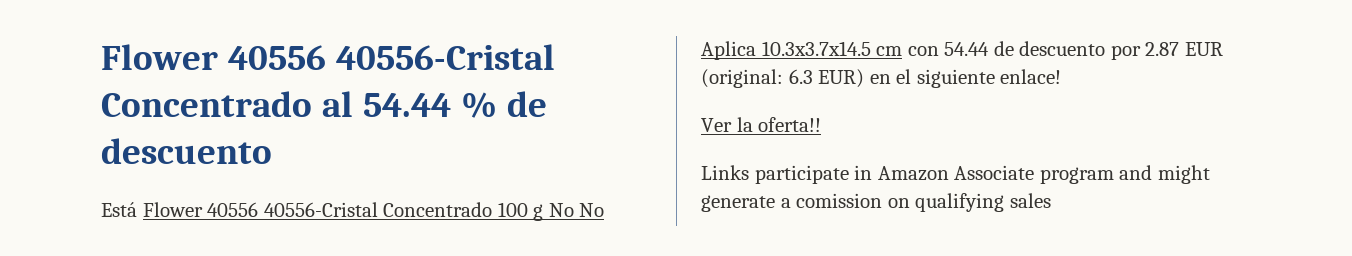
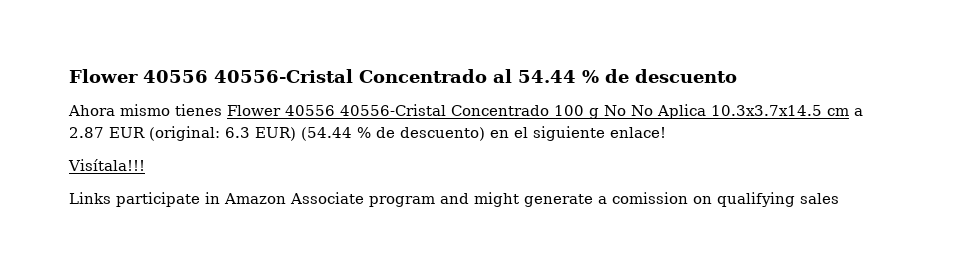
- Está Flower 40556 40556-Cristal Concentrado 100 g No No Aplica 10.3x3.7x14.5 cm con 54.44 de descuento por 2.87 EUR (original: 6.3 EUR) en el siguiente enlace!
+ Ahora mismo tienes Flower 40556 40556-Cristal Concentrado 100 g No No Aplica 10.3x3.7x14.5 cm a 2.87 EUR (original: 6.3 EUR) (54.44 % de descuento) en el siguiente enlace!
- Ver la oferta!!
+ Visítala!!!

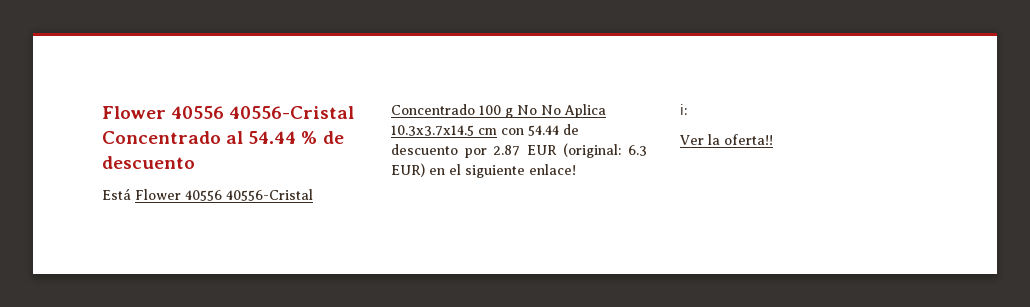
- Ahora mismo tienes Flower 40556 40556-Cristal Concentrado 100 g No No Aplica 10.3x3.7x14.5 cm a 2.87 EUR (original: 6.3 EUR) (54.44 % de descuento) en el siguiente enlace!
+ Está Flower 40556 40556-Cristal Concentrado 100 g No No Aplica 10.3x3.7x14.5 cm con 54.44 de descuento por 2.87 EUR (original: 6.3 EUR) en el siguiente enlace!
- Visítala!!!
- Links participate in Amazon Associate program and might generate a comission on qualifying sales
+ ℹ:
+ Ver la oferta!!

